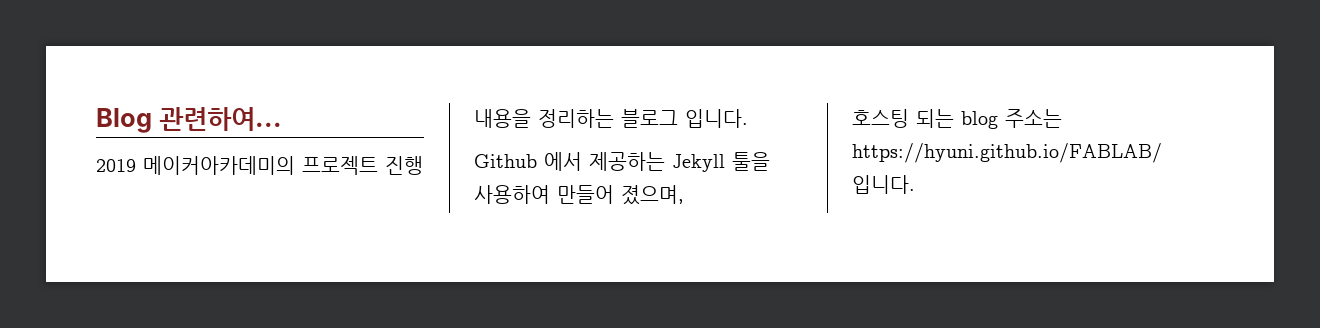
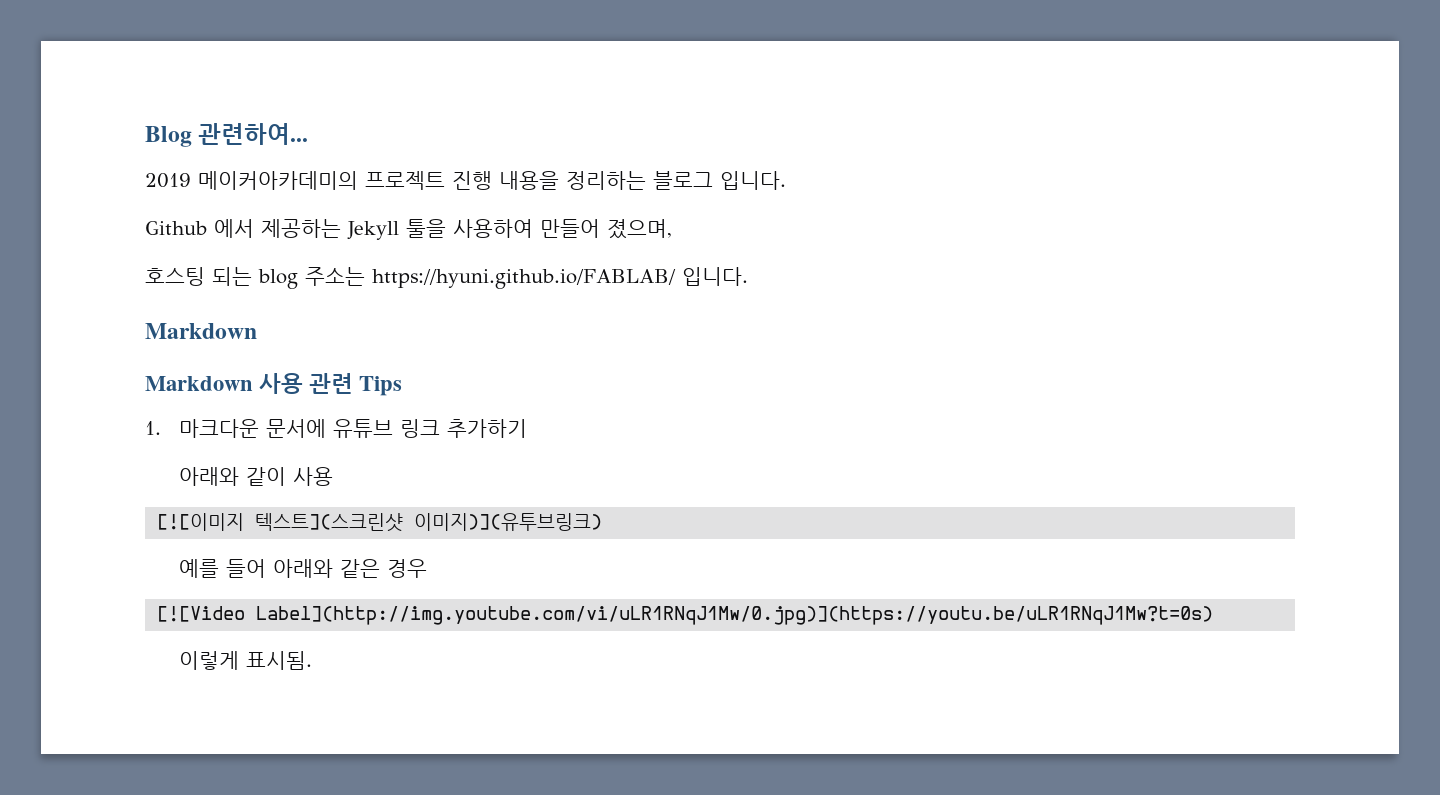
  호스팅 되는 blog 주소는 https://hyuni.github.io/FABLAB/ 입니다.
+ Markdown
+ Markdown 사용 관련 Tips
+ 1. 마크다운 문서에 유튜브 링크 추가하기
+ 아래와 같이 사용
+ [![이미지 텍스트](스크린샷 이미지)](유투브링크)
+ 예를 들어 아래와 같은 경우
+ [![Video Label](http://img.youtube.com/vi/uLR1RNqJ1Mw/0.jpg)](https://youtu.be/uLR1RNqJ1Mw?t=0s)
+ 이렇게 표시됨.

